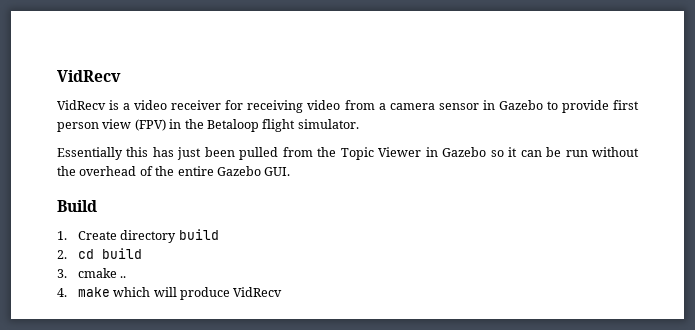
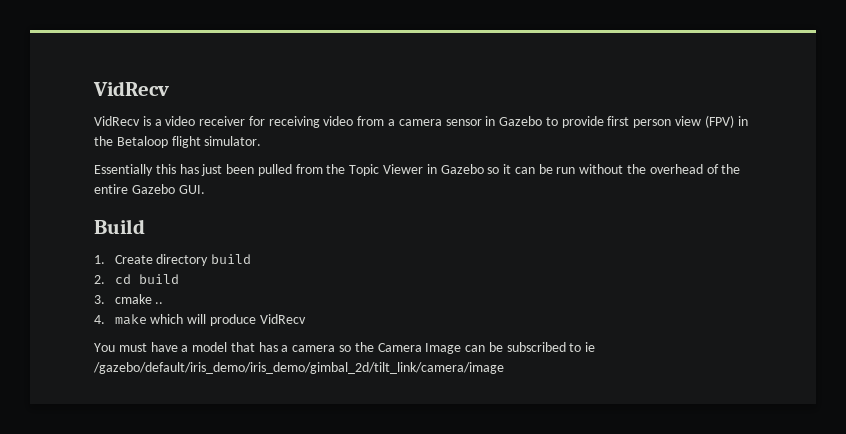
+ You must have a model that has a camera so the Camera Image can be subscribed to ie /gazebo/default/iris_demo/iris_demo/gimbal_2d/tilt_link/camera/image

